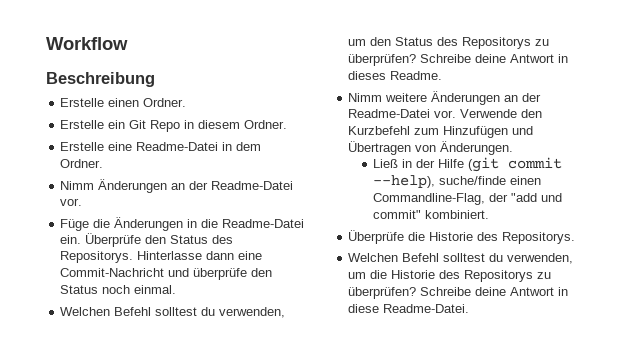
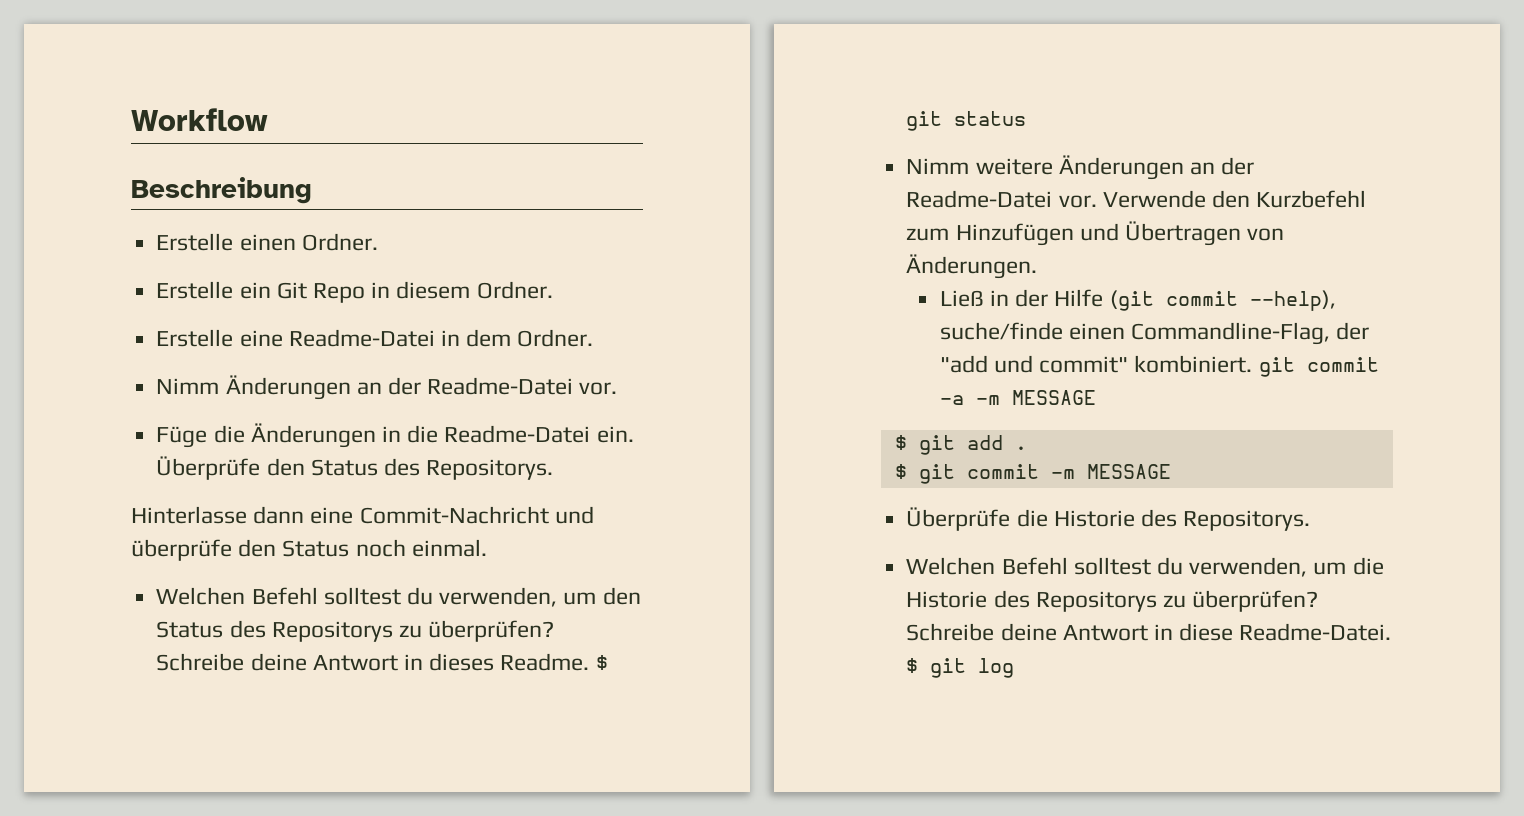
- Überprüfe den Status des Repositorys. Hinterlasse dann eine Commit-Nachricht und überprüfe den Status noch einmal.
+ Überprüfe den Status des Repositorys.
+ Hinterlasse dann eine Commit-Nachricht und überprüfe den Status noch einmal.
+ $ git status
- Ließ in der Hilfe (git commit --help), suche/finde einen Commandline-Flag, der "add und commit" kombiniert.
+ Ließ in der Hilfe (git commit --help), suche/finde einen Commandline-Flag, der "add und commit" kombiniert. git commit -a -m MESSAGE
+ $ git add .
+ $ git commit -m MESSAGE
+ $ git log

